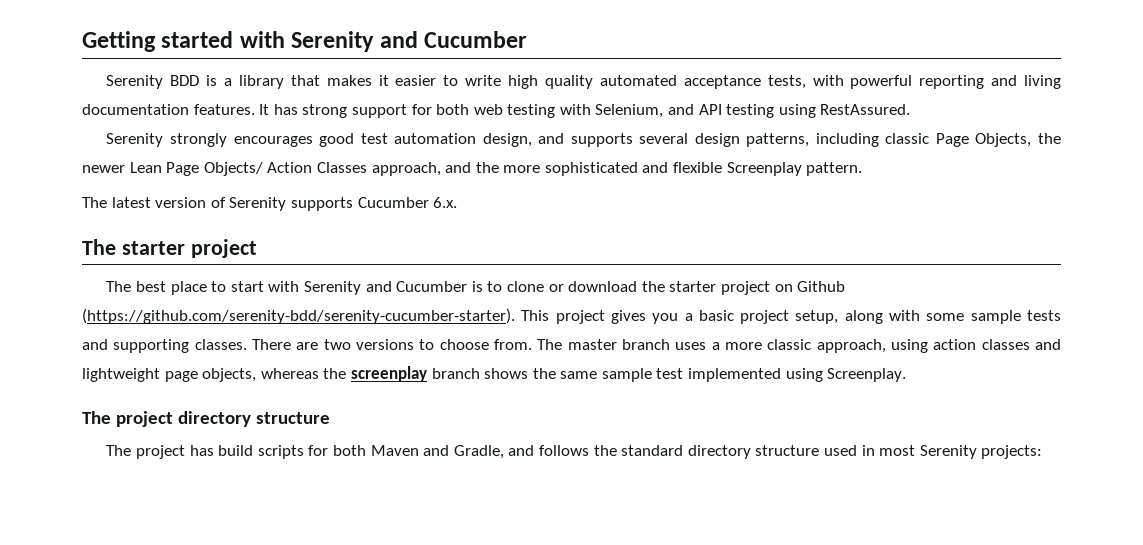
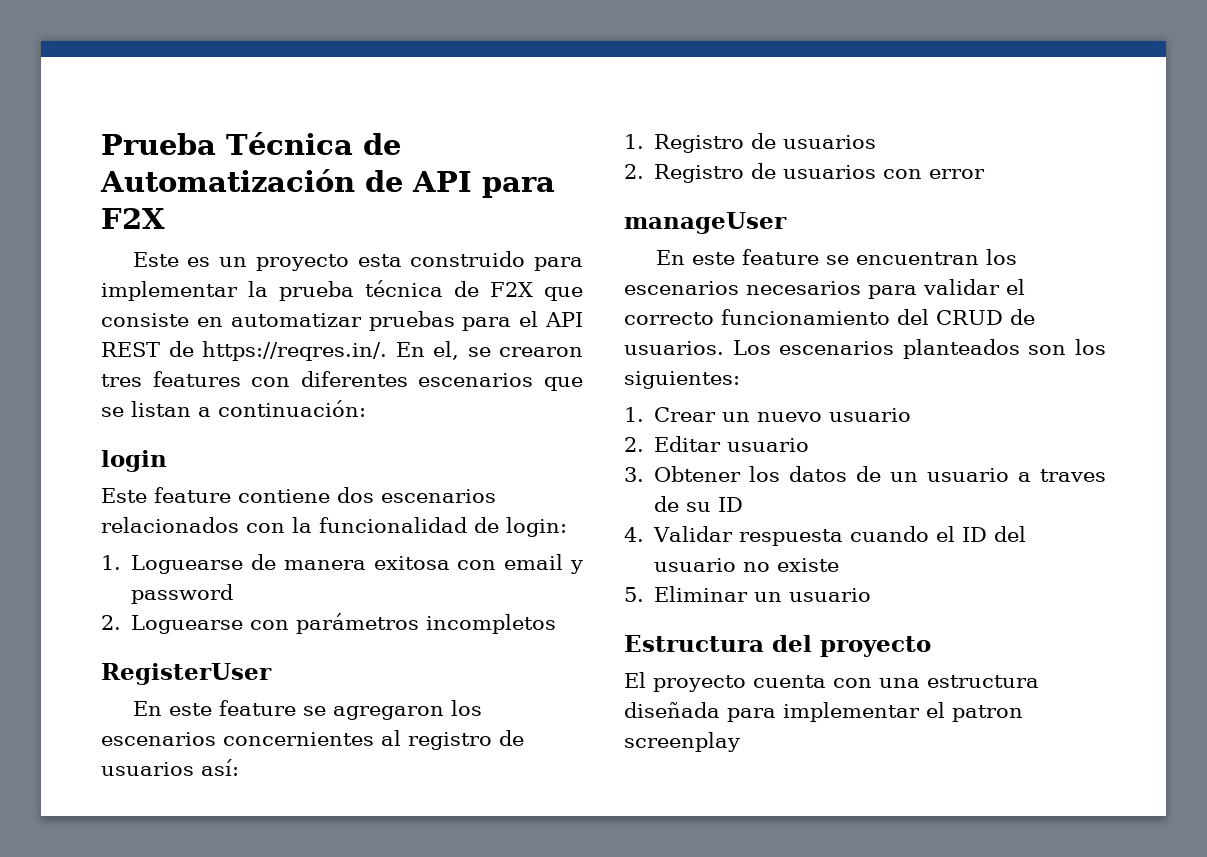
- Getting started with Serenity and Cucumber
- Serenity BDD is a library that makes it easier to write high quality automated acceptance tests, with powerful reporting and living documentation features. It has strong support for both web testing with Selenium, and API testing using RestAssured.
- Serenity strongly encourages good test automation design, and supports several design patterns, including classic Page Objects, the newer Lean Page Objects/ Action Classes approach, and the more sophisticated and flexible Screenplay pattern.
- The latest version of Serenity supports Cucumber 6.x.
- The starter project
- The best place to start with Serenity and Cucumber is to clone or download the starter project on Github (https://github.com/serenity-bdd/serenity-cucumber-starter). This project gives you a basic project setup, along with some sample tests and supporting classes. There are two versions to choose from. The master branch uses a more classic approach, using action classes and lightweight page objects, whereas the screenplay branch shows the same sample test implemented using Screenplay.
- The project directory structure
- The project has build scripts for both Maven and Gradle, and follows the standard directory structure used in most Serenity projects:
+ Prueba Técnica de Automatización de API para F2X
+ Este es un proyecto esta construido para implementar la prueba técnica de F2X que consiste en automatizar pruebas para el API REST de https://reqres.in/. En el, se crearon tres features con diferentes escenarios que se listan a continuación:
+ login
+ Este feature contiene dos escenarios relacionados con la funcionalidad de login:
+ 1. Loguearse de manera exitosa con email y password
+ 2. Loguearse con parámetros incompletos
+ RegisterUser
+ En este feature se agregaron los escenarios concernientes al registro de usuarios así:
+ 1. Registro de usuarios
+ 2. Registro de usuarios con error
+ manageUser
+ En este feature se encuentran los escenarios necesarios para validar el correcto funcionamiento del CRUD de usuarios. Los escenarios planteados son los siguientes:
+ 1. Crear un nuevo usuario
+ 2. Editar usuario
+ 3. Obtener los datos de un usuario a traves de su ID
+ 4. Validar respuesta cuando el ID del usuario no existe
+ 5. Eliminar un usuario
+ Estructura del proyecto
+ El proyecto cuenta con una estructura diseñada para implementar el patron screenplay

